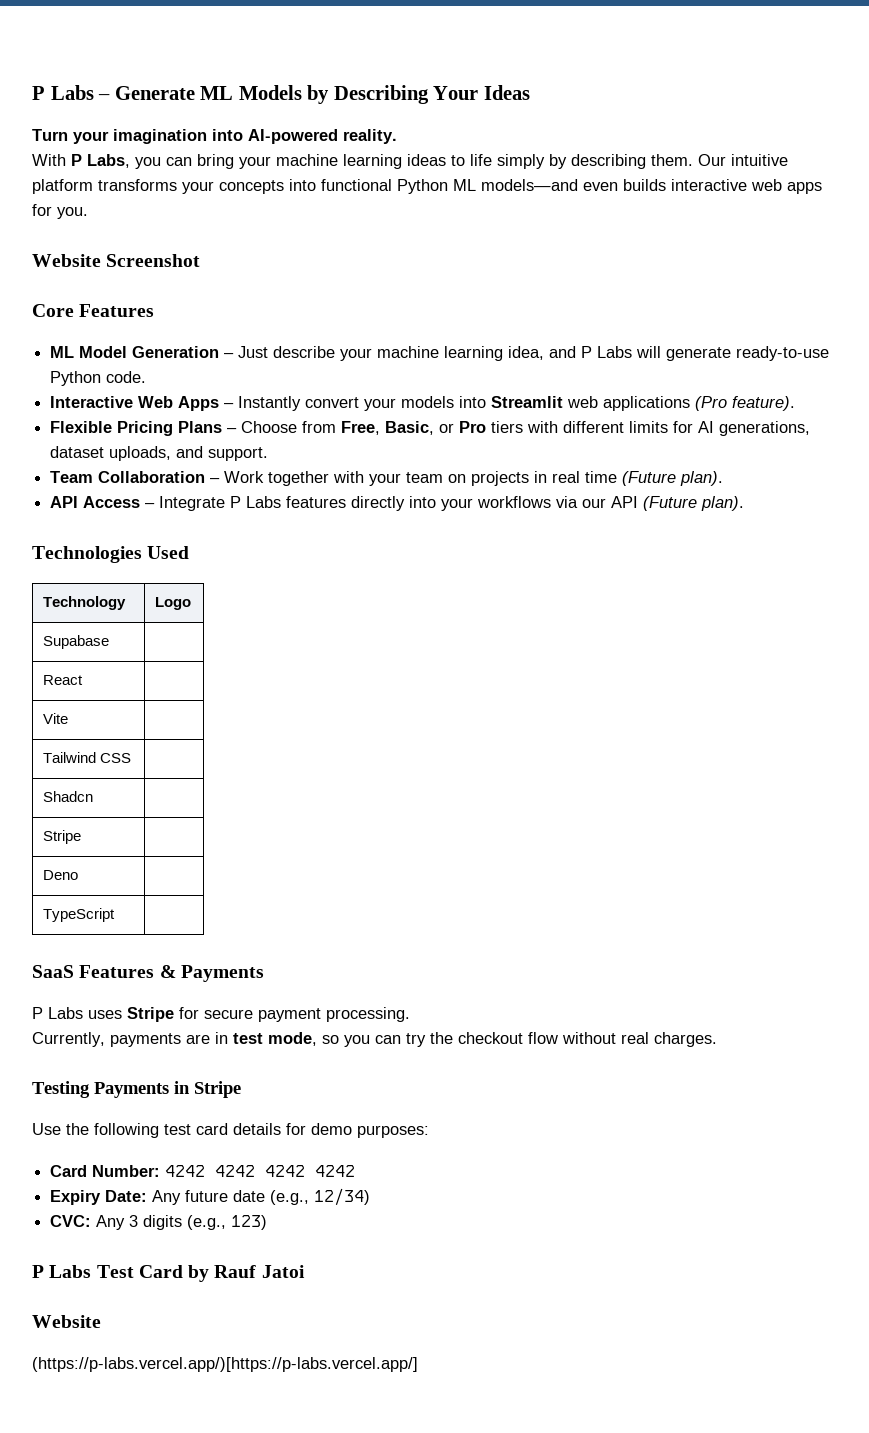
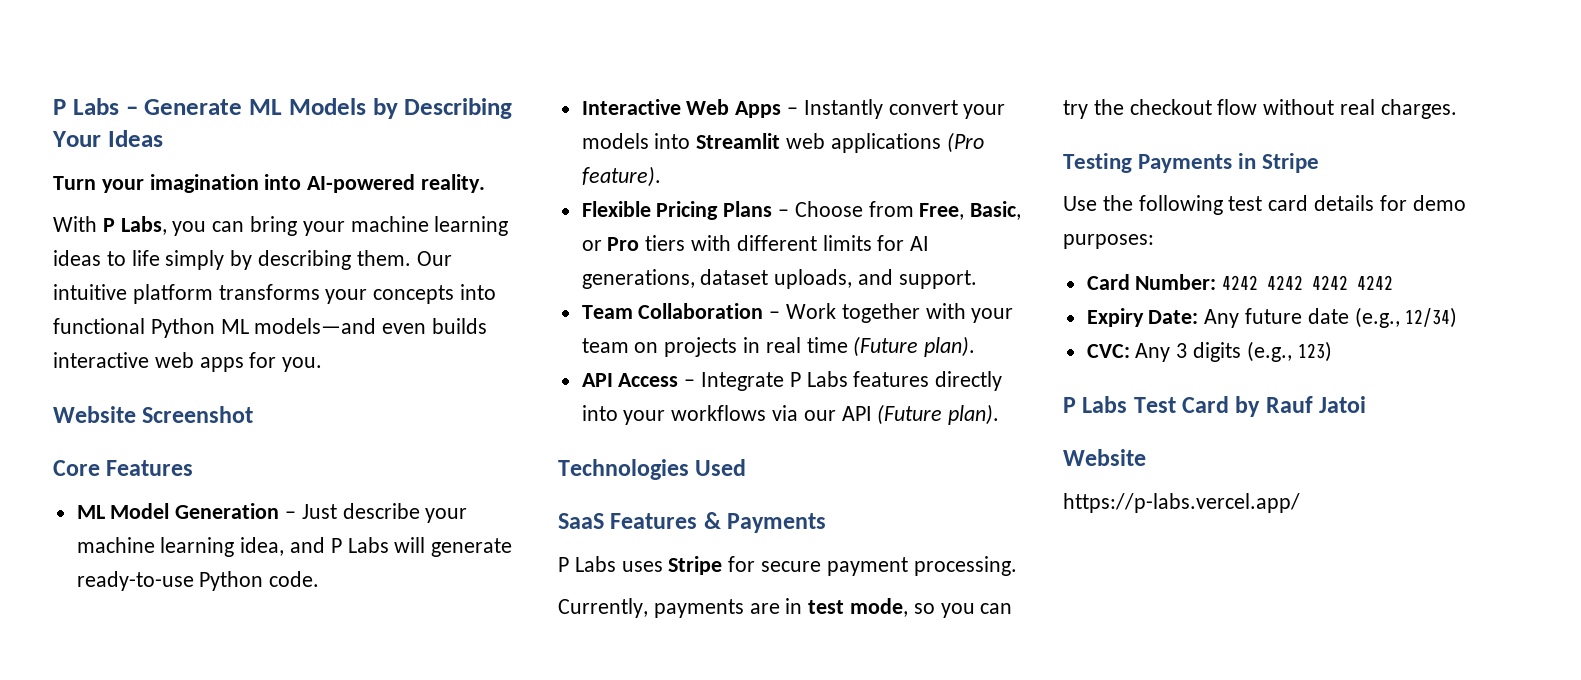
- Technology | Logo
- Supabase |
- React |
- Vite |
- Tailwind CSS |
- Shadcn |
- Stripe |
- Deno |
- TypeScript |
- (https://p-labs.vercel.app/)[https://p-labs.vercel.app/]
+ https://p-labs.vercel.app/

